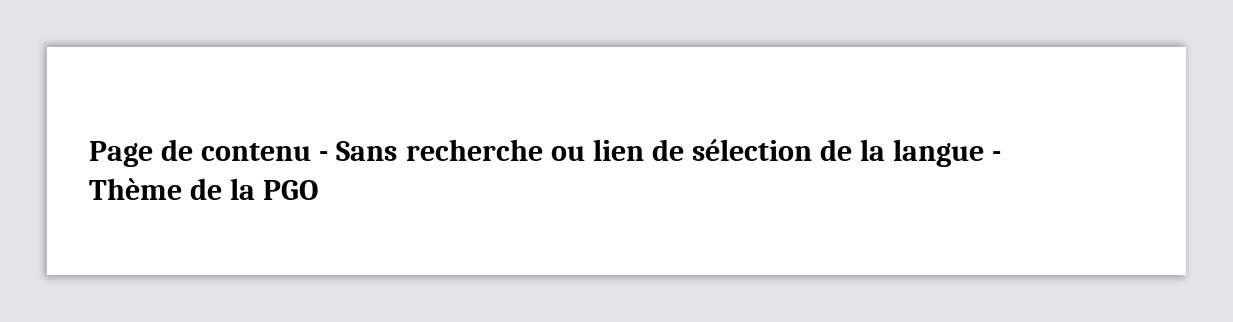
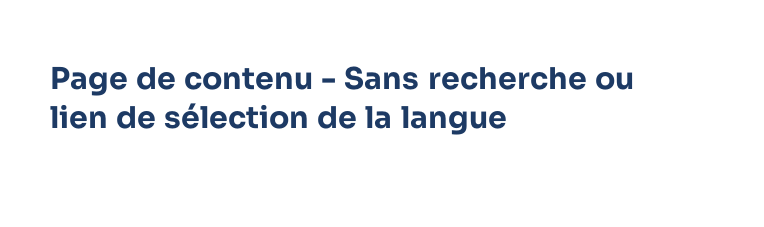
- Page de contenu - Sans recherche ou lien de sélection de la langue - Thème de la PGO
+ Page de contenu - Sans recherche ou lien de sélection de la langue

